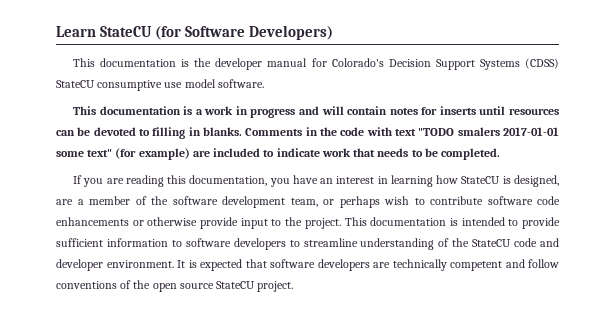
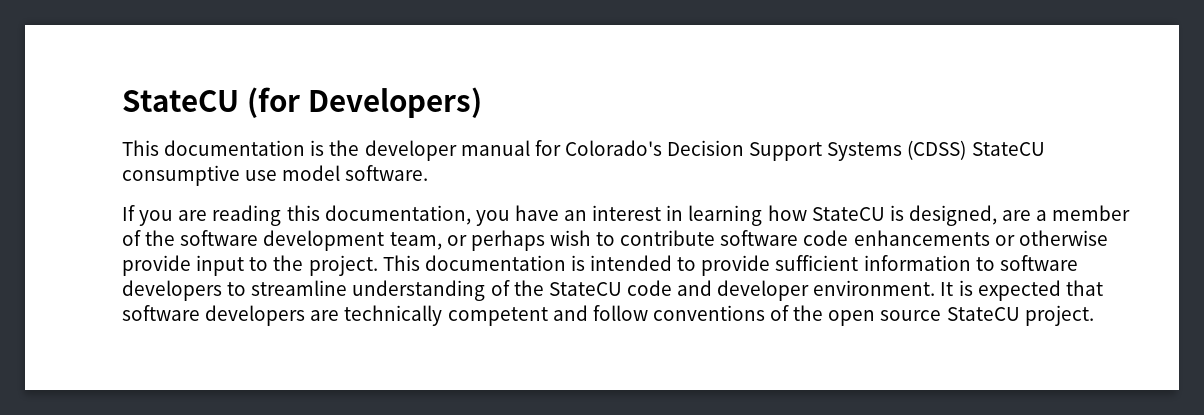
- Learn StateCU (for Software Developers)
+ StateCU (for Developers)
- This documentation is a work in progress and will contain notes for inserts until resources can be devoted to filling in blanks. Comments in the code with text "TODO smalers 2017-01-01 some text" (for example) are included to indicate work that needs to be completed.

